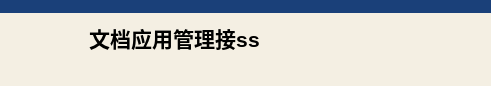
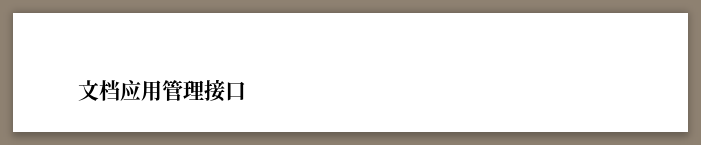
- 文档应用管理接ss
+ 文档应用管理接口

